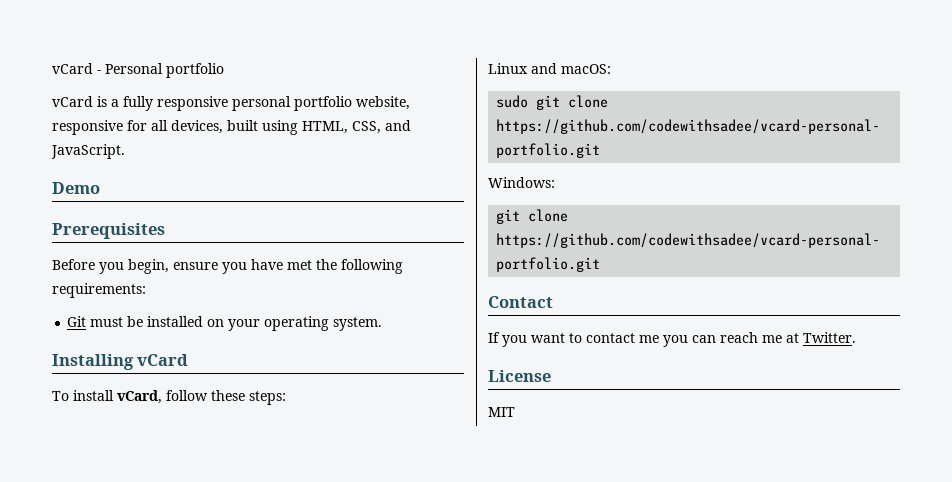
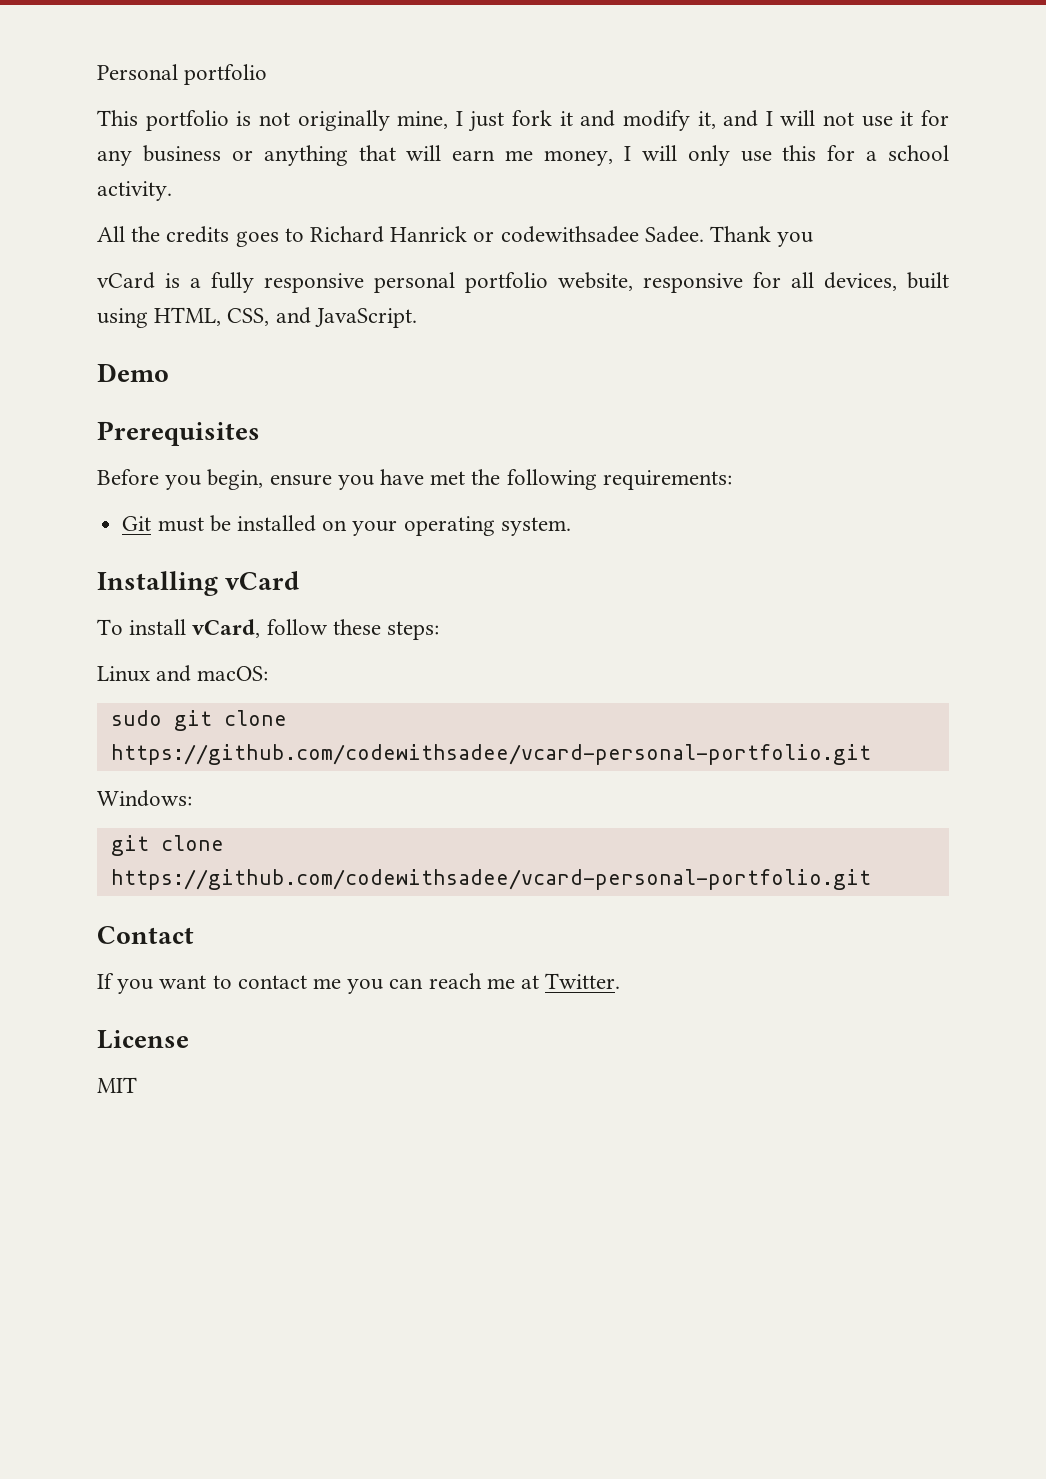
- vCard - Personal portfolio
+ Personal portfolio
+ This portfolio is not originally mine, I just fork it and modify it, and I will not use it for any business or anything that will earn me money, I will only use this for a school activity.
+ All the credits goes to Richard Hanrick or codewithsadee Sadee. Thank you

